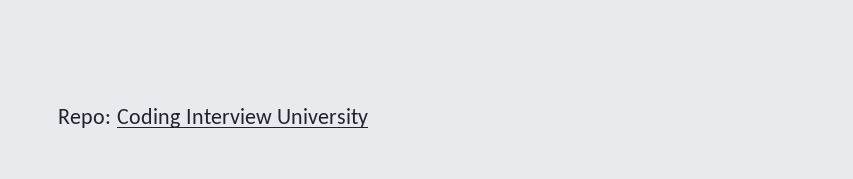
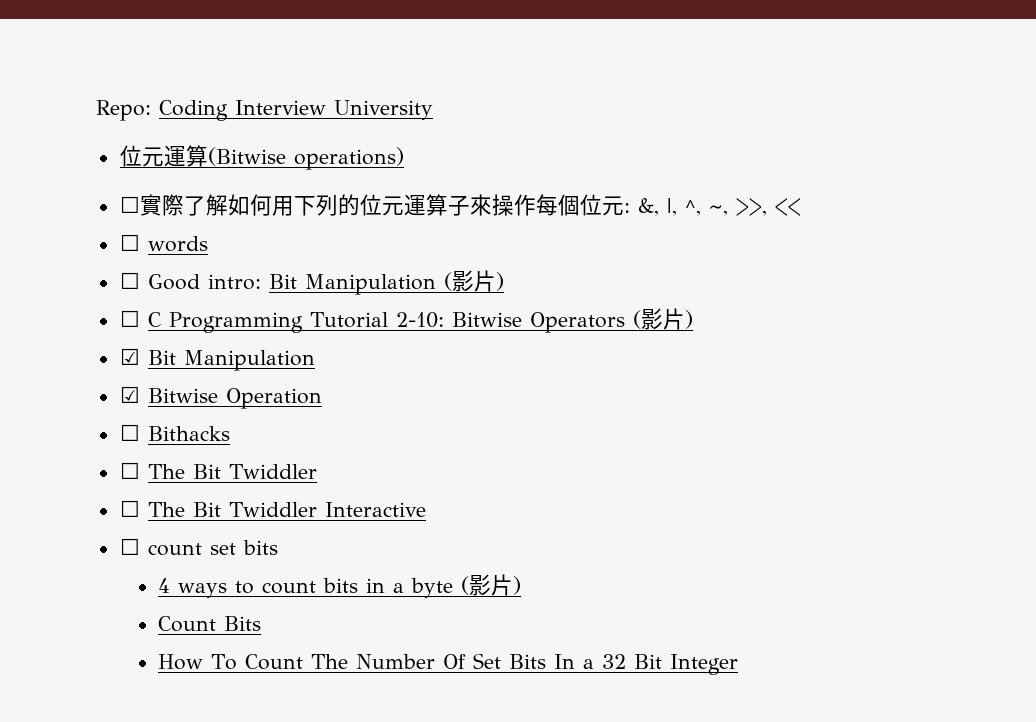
+ 位元運算(Bitwise operations)
+ ☐實際了解如何用下列的位元運算子來操作每個位元: &, |, ^, ~, >>, <<
+ ☐ words
+ ☐ Good intro: Bit Manipulation (影片)
+ ☐ C Programming Tutorial 2-10: Bitwise Operators (影片)
+ ☑ Bit Manipulation
+ ☑ Bitwise Operation
+ ☐ Bithacks
+ ☐ The Bit Twiddler
+ ☐ The Bit Twiddler Interactive
+ ☐ count set bits
+ 4 ways to count bits in a byte (影片)
+ Count Bits
+ How To Count The Number Of Set Bits In a 32 Bit Integer

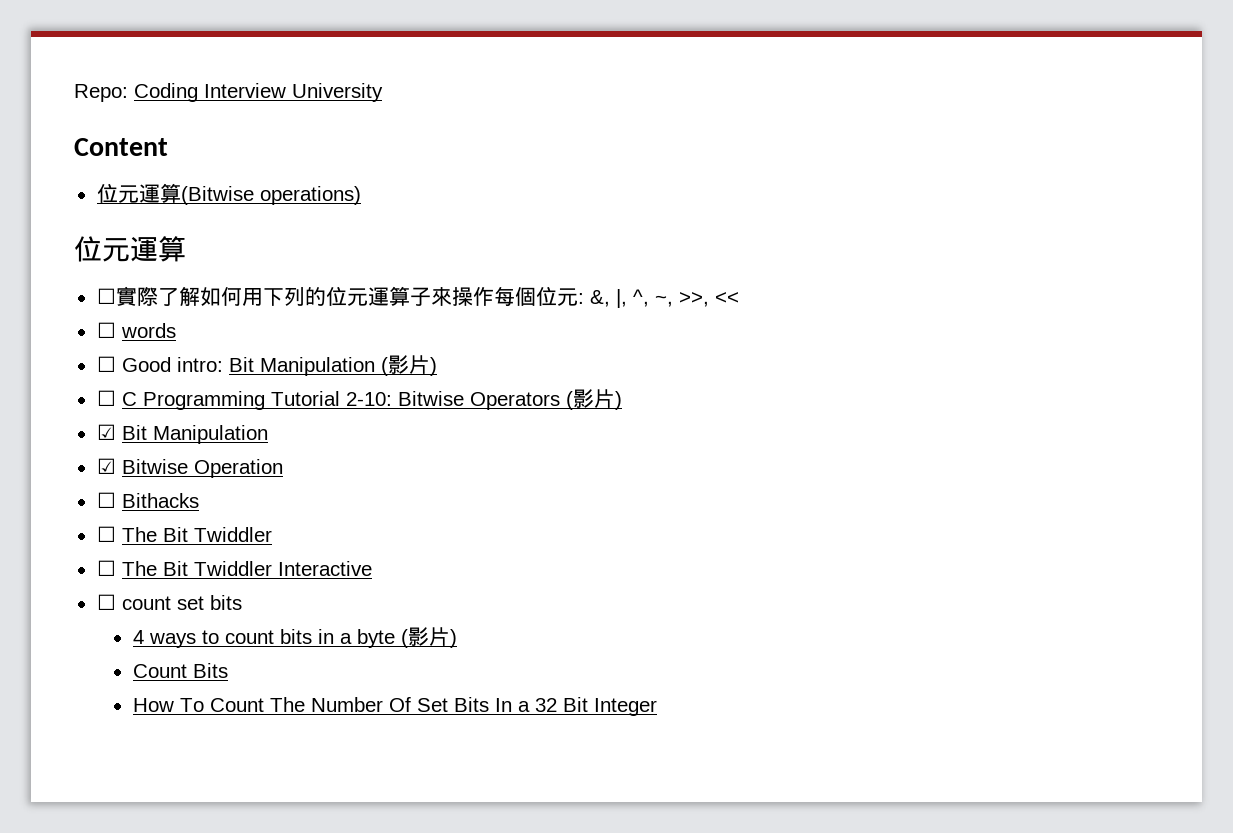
+ Content
  位元運算(Bitwise operations)
+ 位元運算

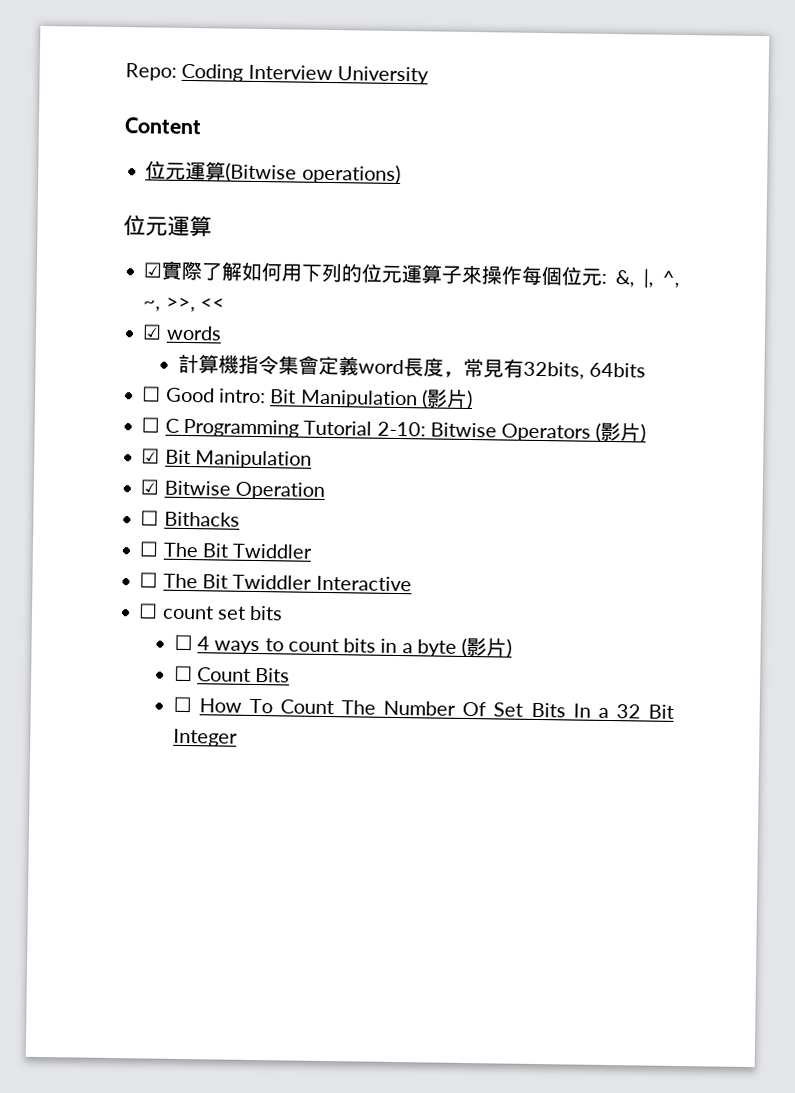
- ☐實際了解如何用下列的位元運算子來操作每個位元: &, |, ^, ~, >>, <<
+ ☑實際了解如何用下列的位元運算子來操作每個位元: &, |, ^, ~, >>, <<
- ☐ words
+ ☑ words
+ 計算機指令集會定義word長度，常見有32bits, 64bits
- 4 ways to count bits in a byte (影片)
+ ☐ 4 ways to count bits in a byte (影片)
- Count Bits
+ ☐ Count Bits
- How To Count The Number Of Set Bits In a 32 Bit Integer
+ ☐ How To Count The Number Of Set Bits In a 32 Bit Integer

